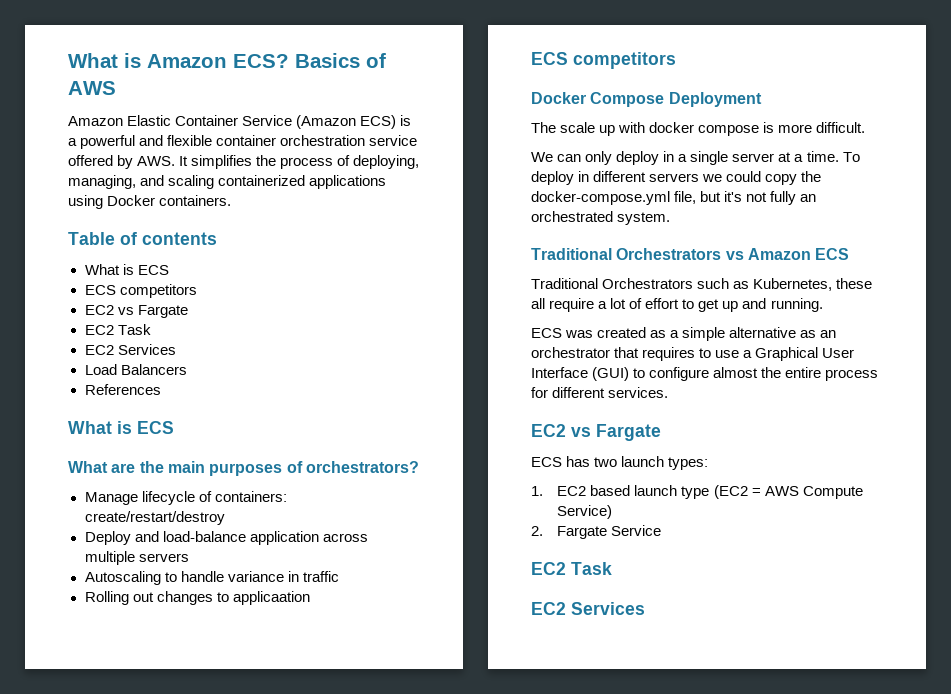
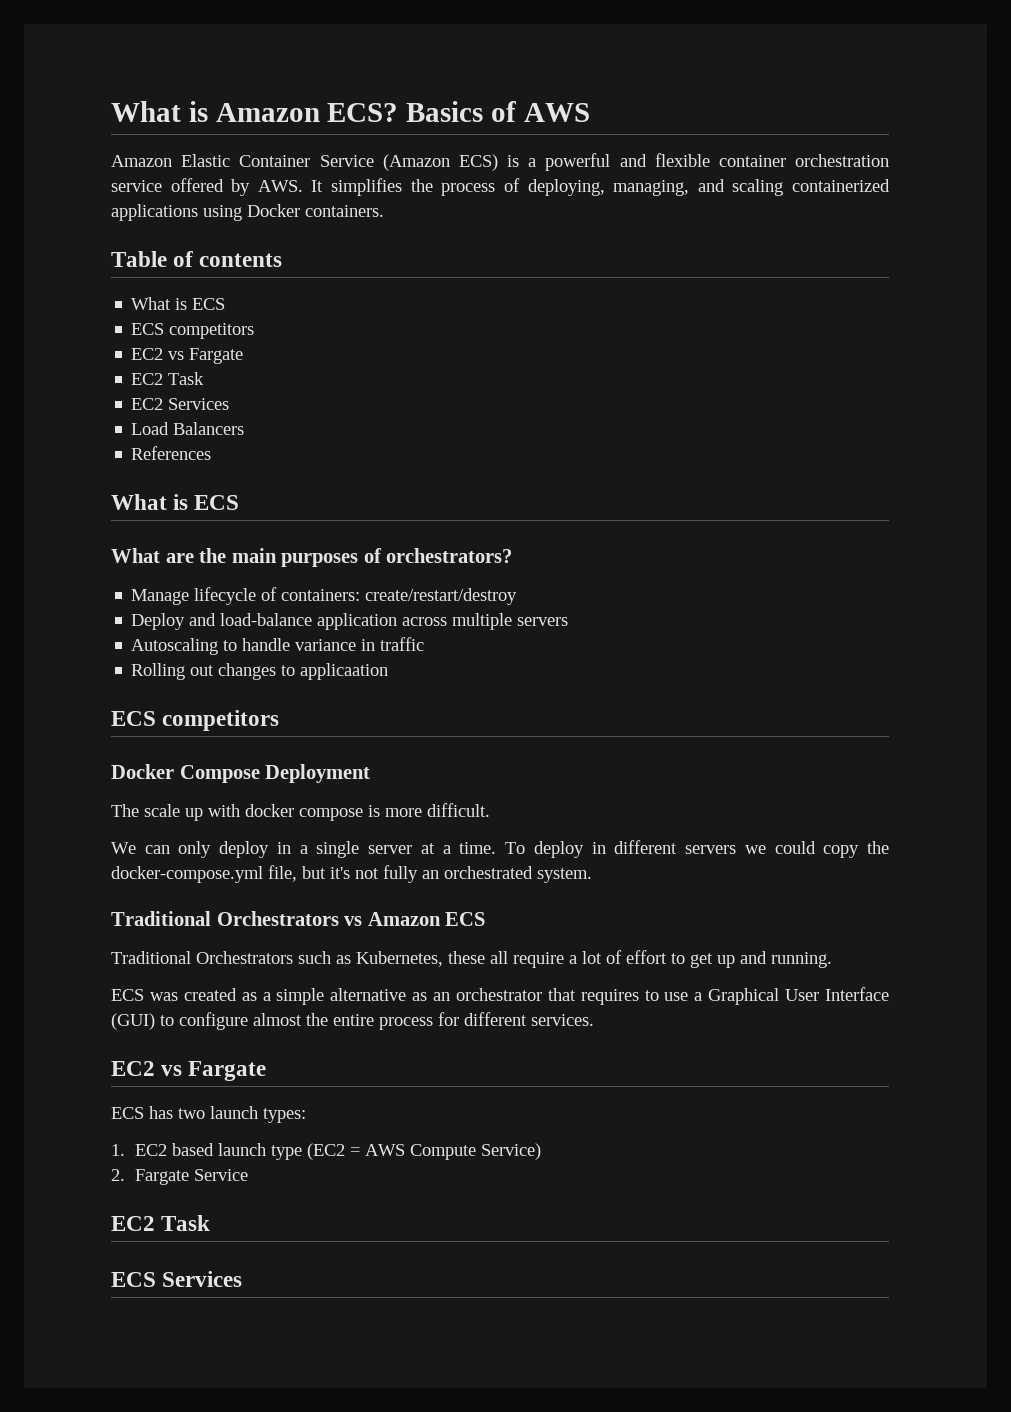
  2. Fargate Service
  EC2 Task
- EC2 Services
+ ECS Services

